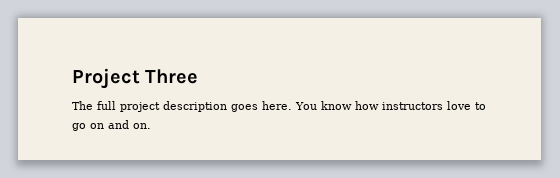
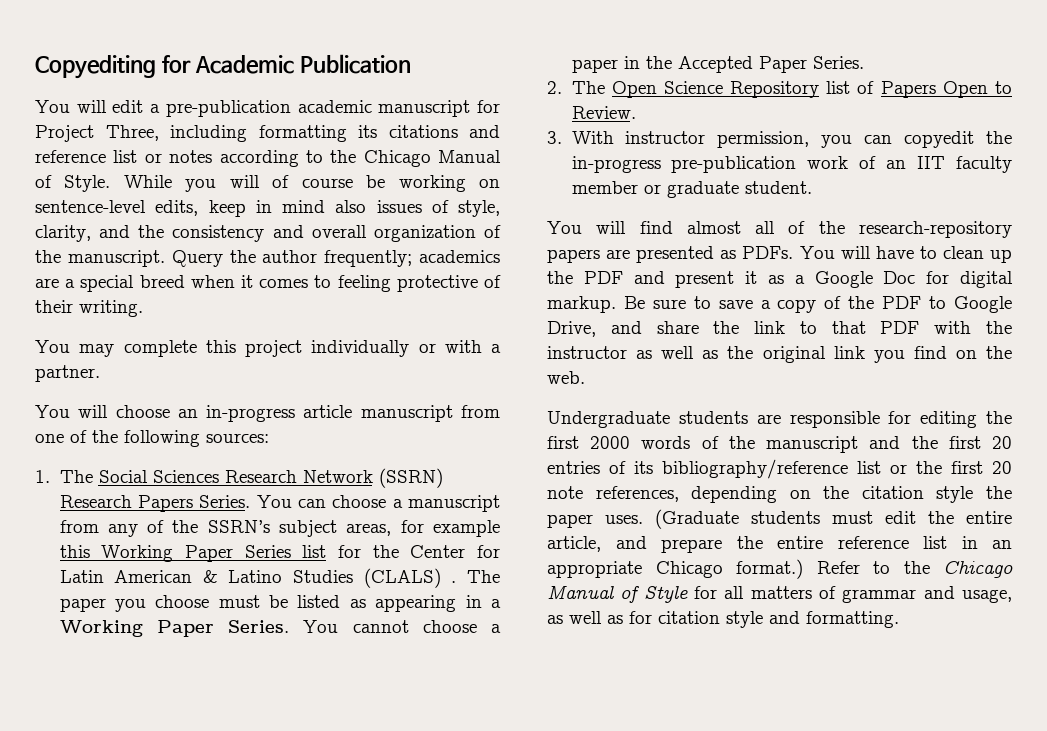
- Project Three
- The full project description goes here. You know how instructors love to go on and on.
+ Copyediting for Academic Publication
+ You will edit a pre-publication academic manuscript for Project Three, including formatting its citations and reference list or notes according to the Chicago Manual of Style. While you will of course be working on sentence-level edits, keep in mind also issues of style, clarity, and the consistency and overall organization of the manuscript. Query the author frequently; academics are a special breed when it comes to feeling protective of their writing.
+ You may complete this project individually or with a partner.
+ You will choose an in-progress article manuscript from one of the following sources:
+ 1. The Social Sciences Research Network (SSRN) Research Papers Series. You can choose a manuscript from any of the SSRN’s subject areas, for example this Working Paper Series list for the Center for Latin American & Latino Studies (CLALS) . The paper you choose must be listed as appearing in a Working Paper Series. You cannot choose a paper in the Accepted Paper Series.
+ 2. The Open Science Repository list of Papers Open to Review.
+ 3. With instructor permission, you can copyedit the in-progress pre-publication work of an IIT faculty member or graduate student.
+ You will find almost all of the research-repository papers are presented as PDFs. You will have to clean up the PDF and present it as a Google Doc for digital markup. Be sure to save a copy of the PDF to Google Drive, and share the link to that PDF with the instructor as well as the original link you find on the web.
+ Undergraduate students are responsible for editing the first 2000 words of the manuscript and the first 20 entries of its bibliography/reference list or the first 20 note references, depending on the citation style the paper uses. (Graduate students must edit the entire article, and prepare the entire reference list in an appropriate Chicago format.) Refer to the Chicago Manual of Style for all matters of grammar and usage, as well as for citation style and formatting.

